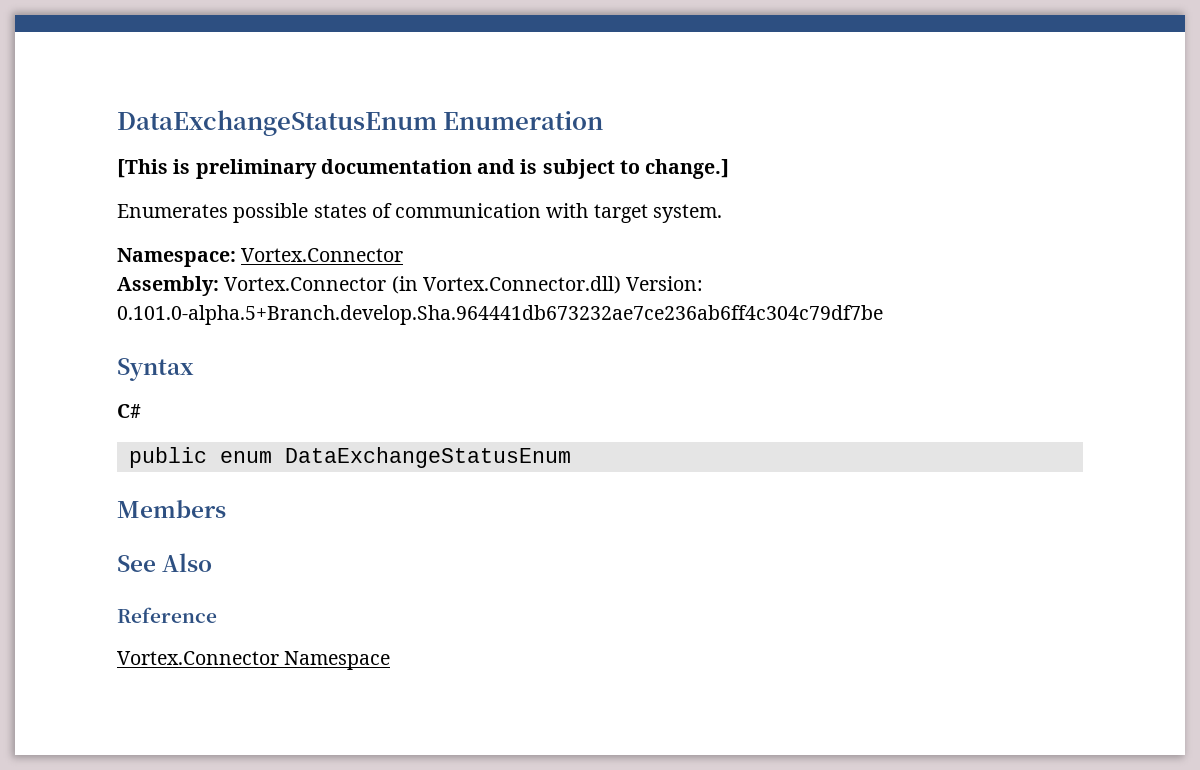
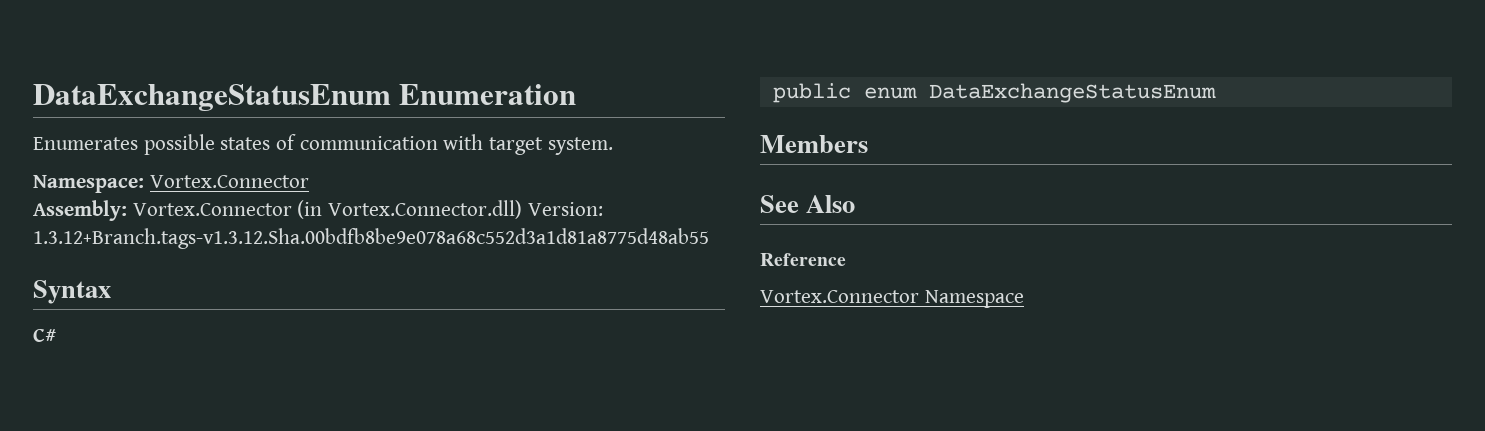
- [This is preliminary documentation and is subject to change.]
- Assembly: Vortex.Connector (in Vortex.Connector.dll) Version: 0.101.0-alpha.5+Branch.develop.Sha.964441db673232ae7ce236ab6ff4c304c79df7be
+ Assembly: Vortex.Connector (in Vortex.Connector.dll) Version: 1.3.12+Branch.tags-v1.3.12.Sha.00bdfb8be9e078a68c552d3a1d81a8775d48ab55

